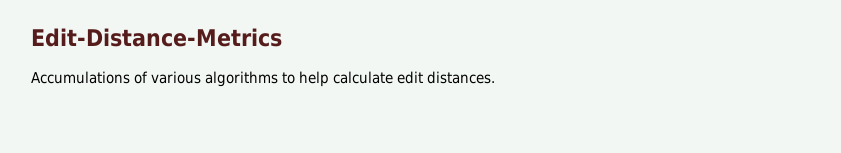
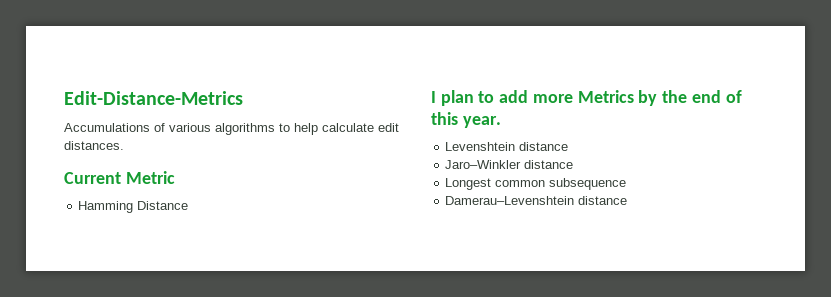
+ Current Metric
+ Hamming Distance
+ I plan to add more Metrics by the end of this year.
+ Levenshtein distance
+ Jaro–Winkler distance
+ Longest common subsequence
+ Damerau–Levenshtein distance

